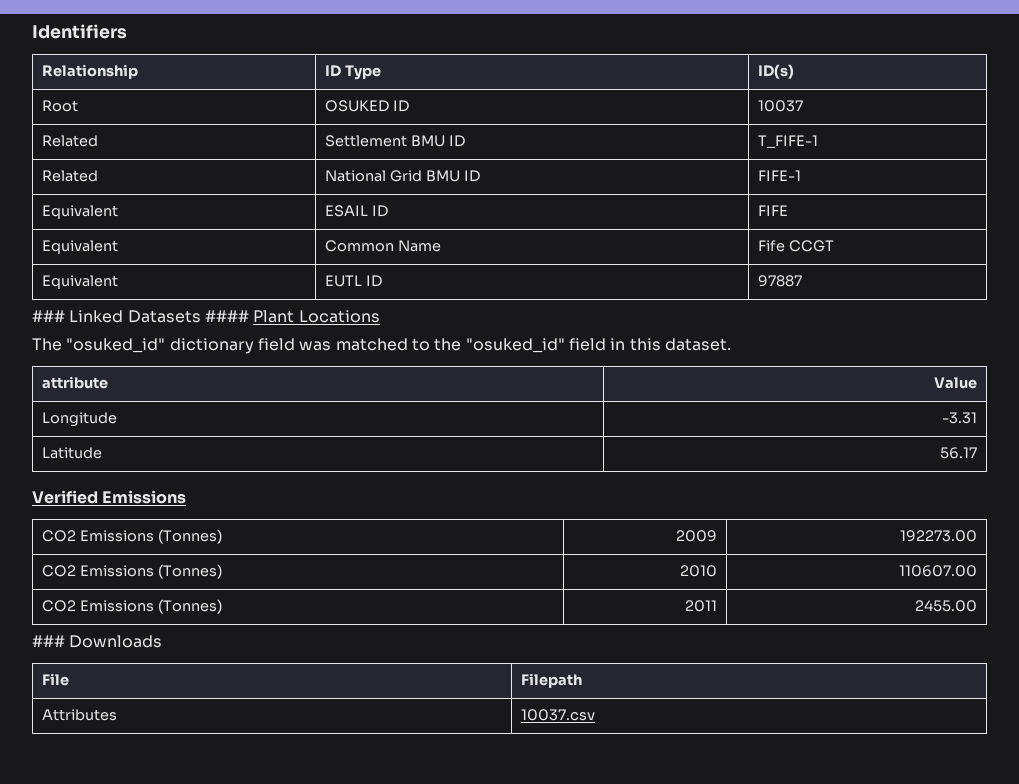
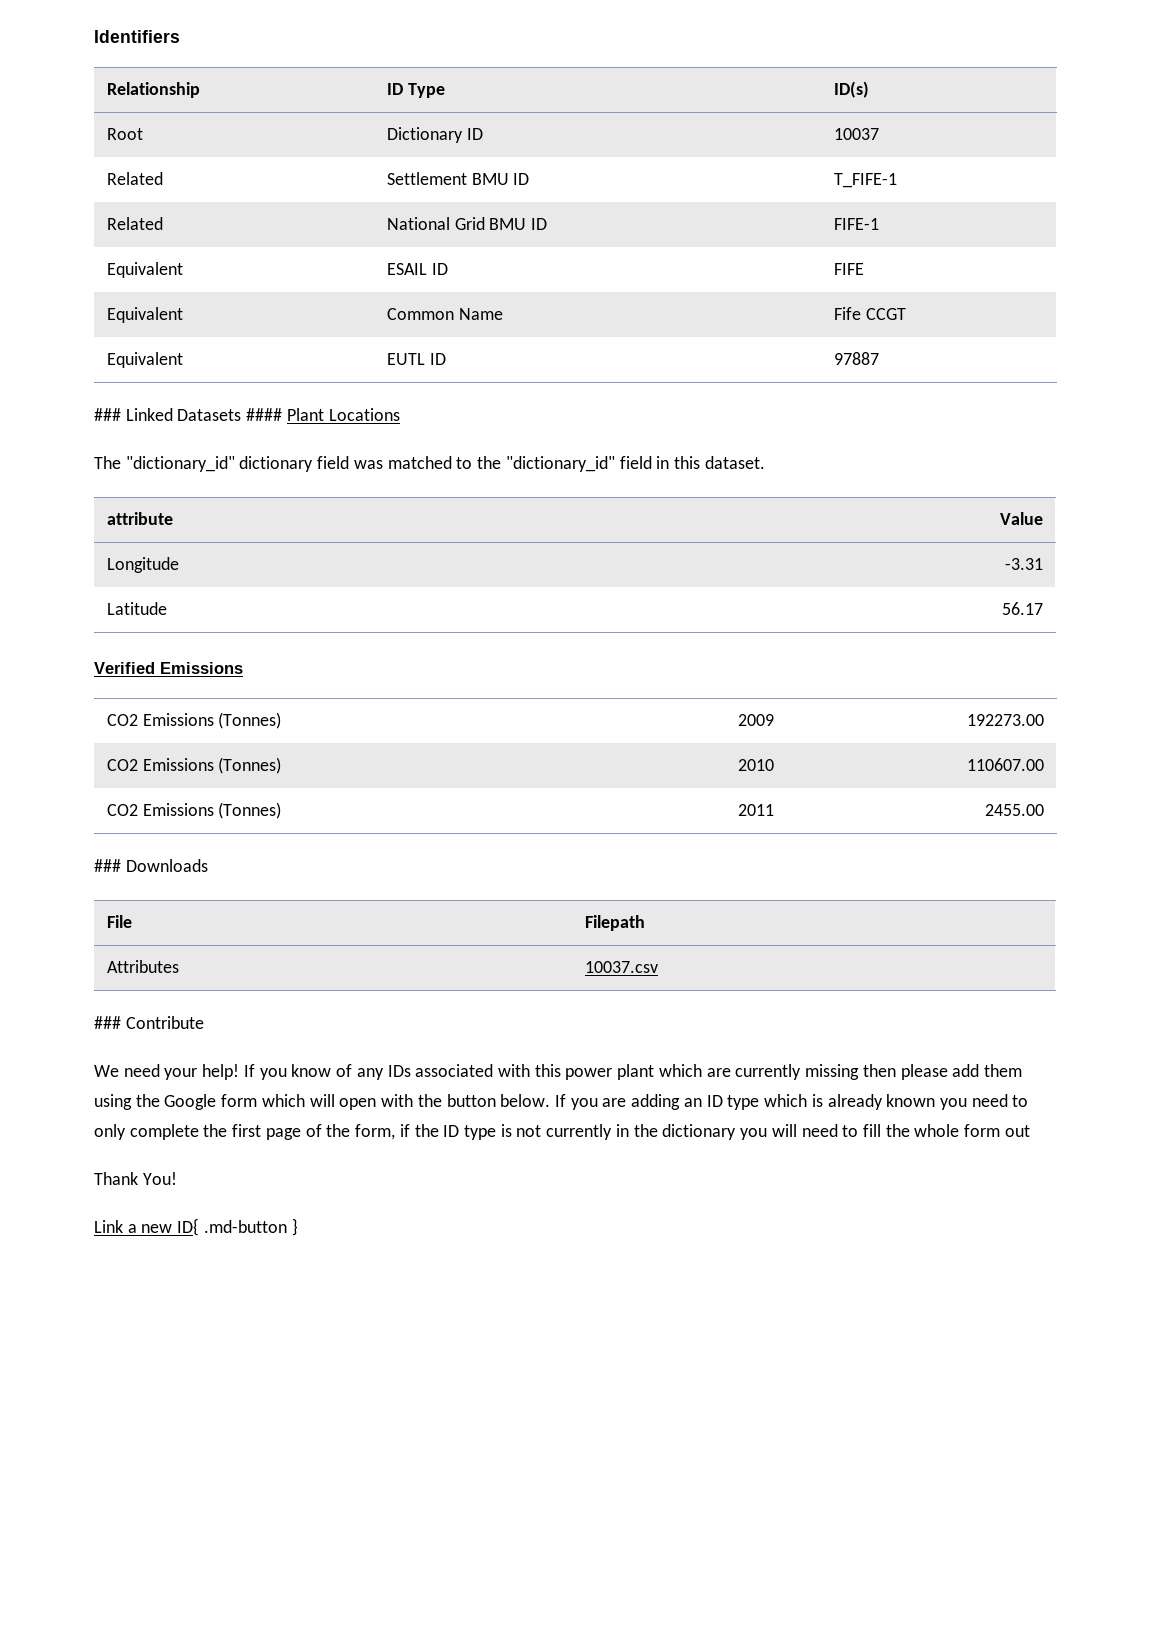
- Root | OSUKED ID | 10037
+ Root | Dictionary ID | 10037
- The "osuked_id" dictionary field was matched to the "osuked_id" field in this dataset.
+ The "dictionary_id" dictionary field was matched to the "dictionary_id" field in this dataset.
+ ### Contribute
+ We need your help! If you know of any IDs associated with this power plant which are currently missing then please add them using the Google form which will open with the button below. If you are adding an ID type which is already known you need to only complete the first page of the form, if the ID type is not currently in the dictionary you will need to fill the whole form out
+ Thank You!
+ Link a new ID{ .md-button }

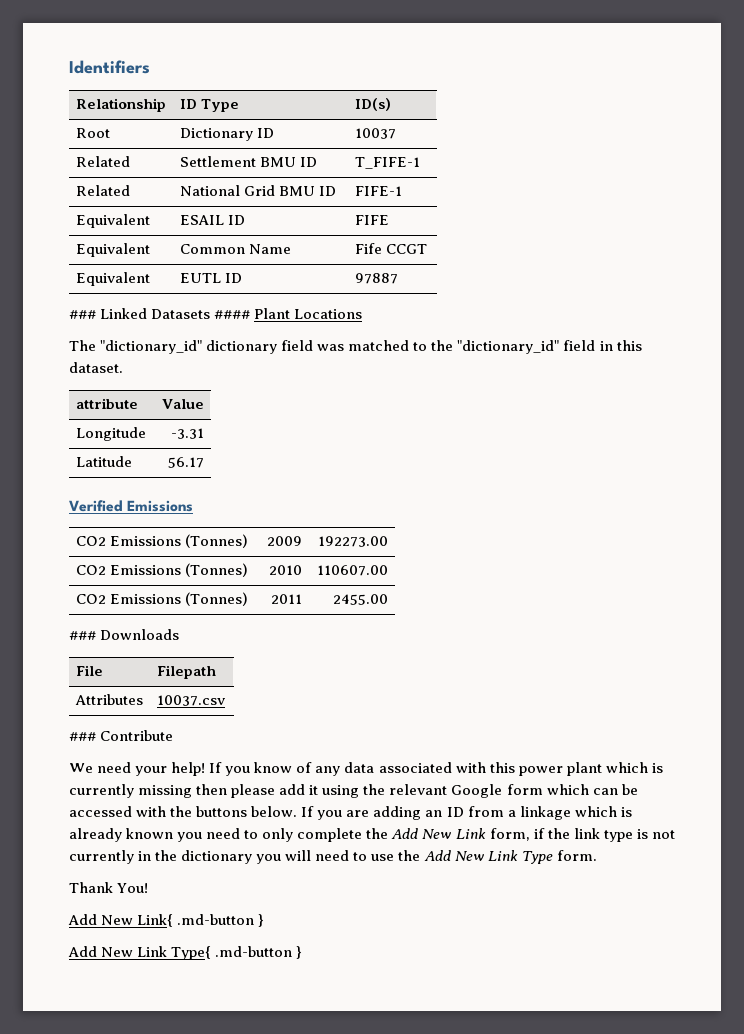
- If you know of any IDs associated with this power plant which are currently missing then please add them using the Google form which will open with the button below.
+ If you know of any data associated with this power plant which is currently missing then please add it using the relevant Google form which can be accessed with the buttons below.
- If you are adding an ID type which is already known you need to only complete the first page of the form, if the ID type is not currently in the dictionary you will need to fill the whole form out
+ If you are adding an ID from a linkage which is already known you need to only complete the Add New Link form, if the link type is not currently in the dictionary you will need to use the Add New Link Type form.
  Thank You!
- Link a new ID{ .md-button }
+ Add New Link{ .md-button }
+ Add New Link Type{ .md-button }

